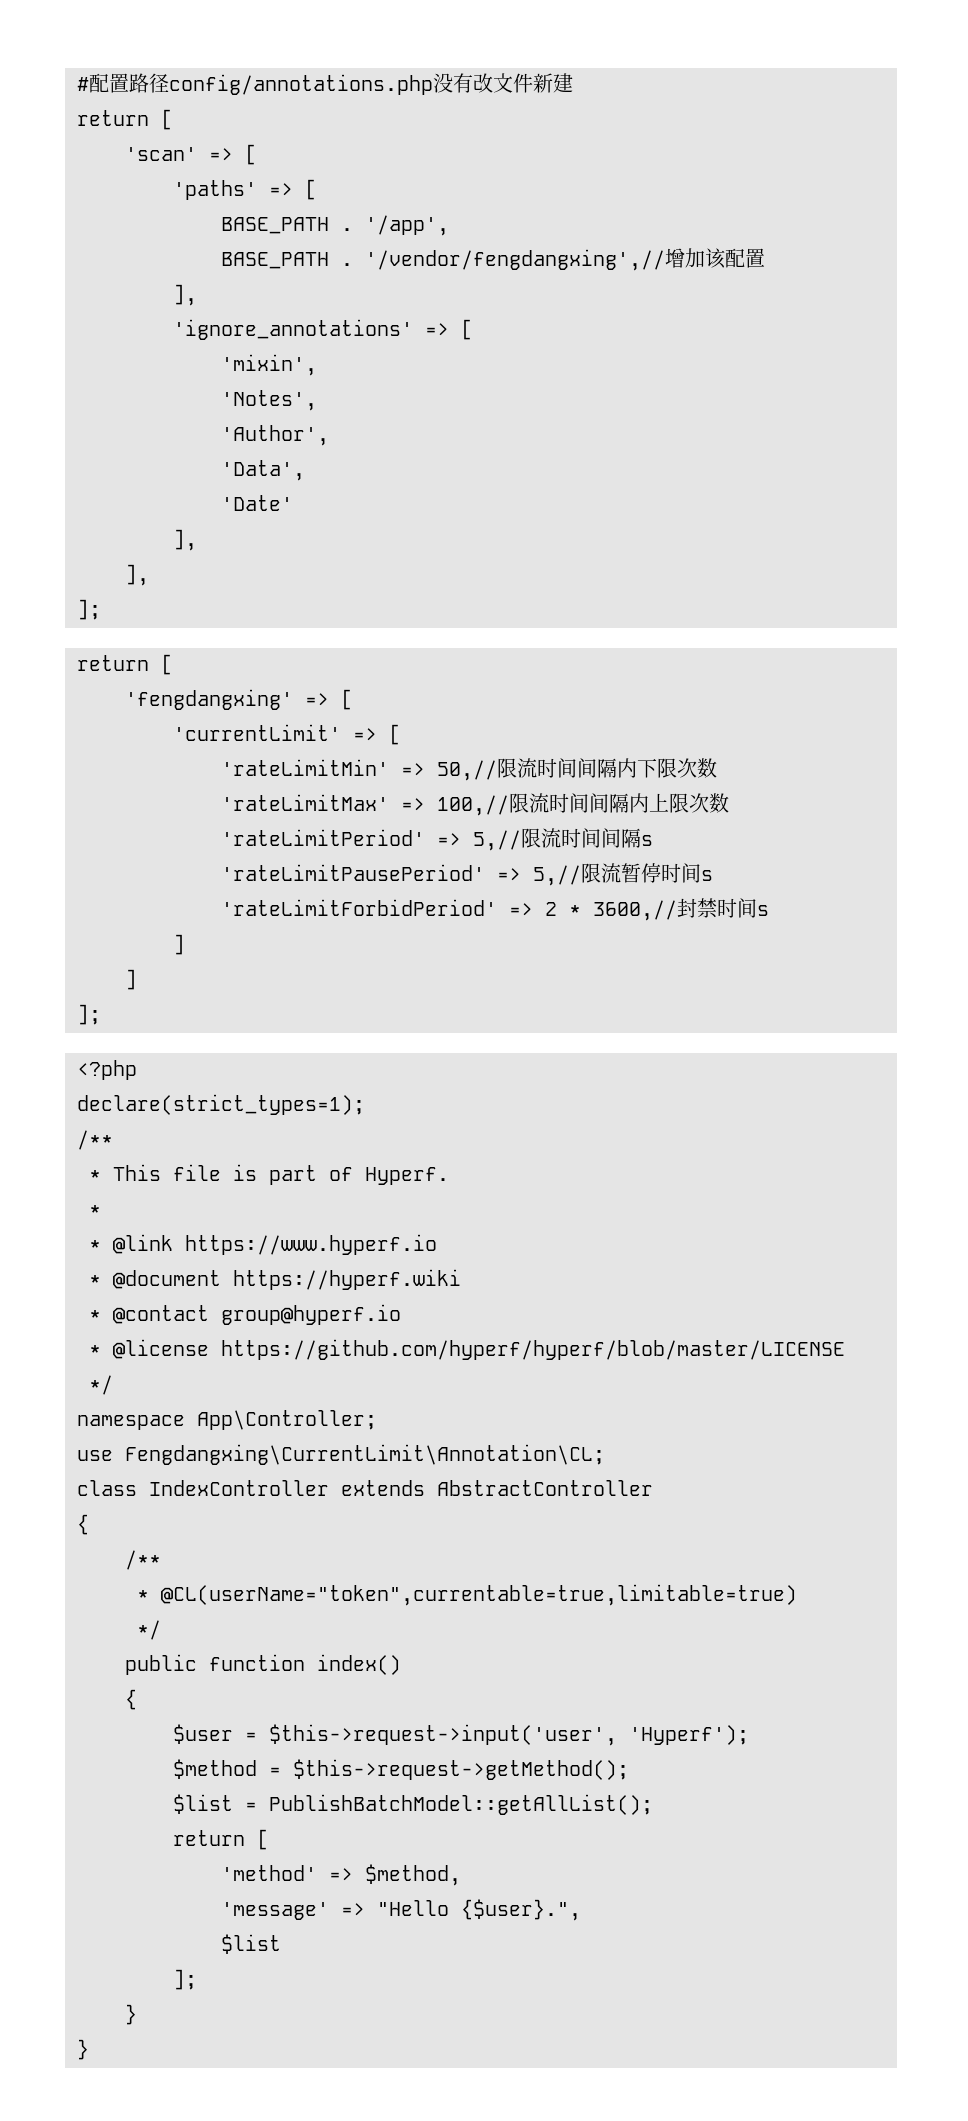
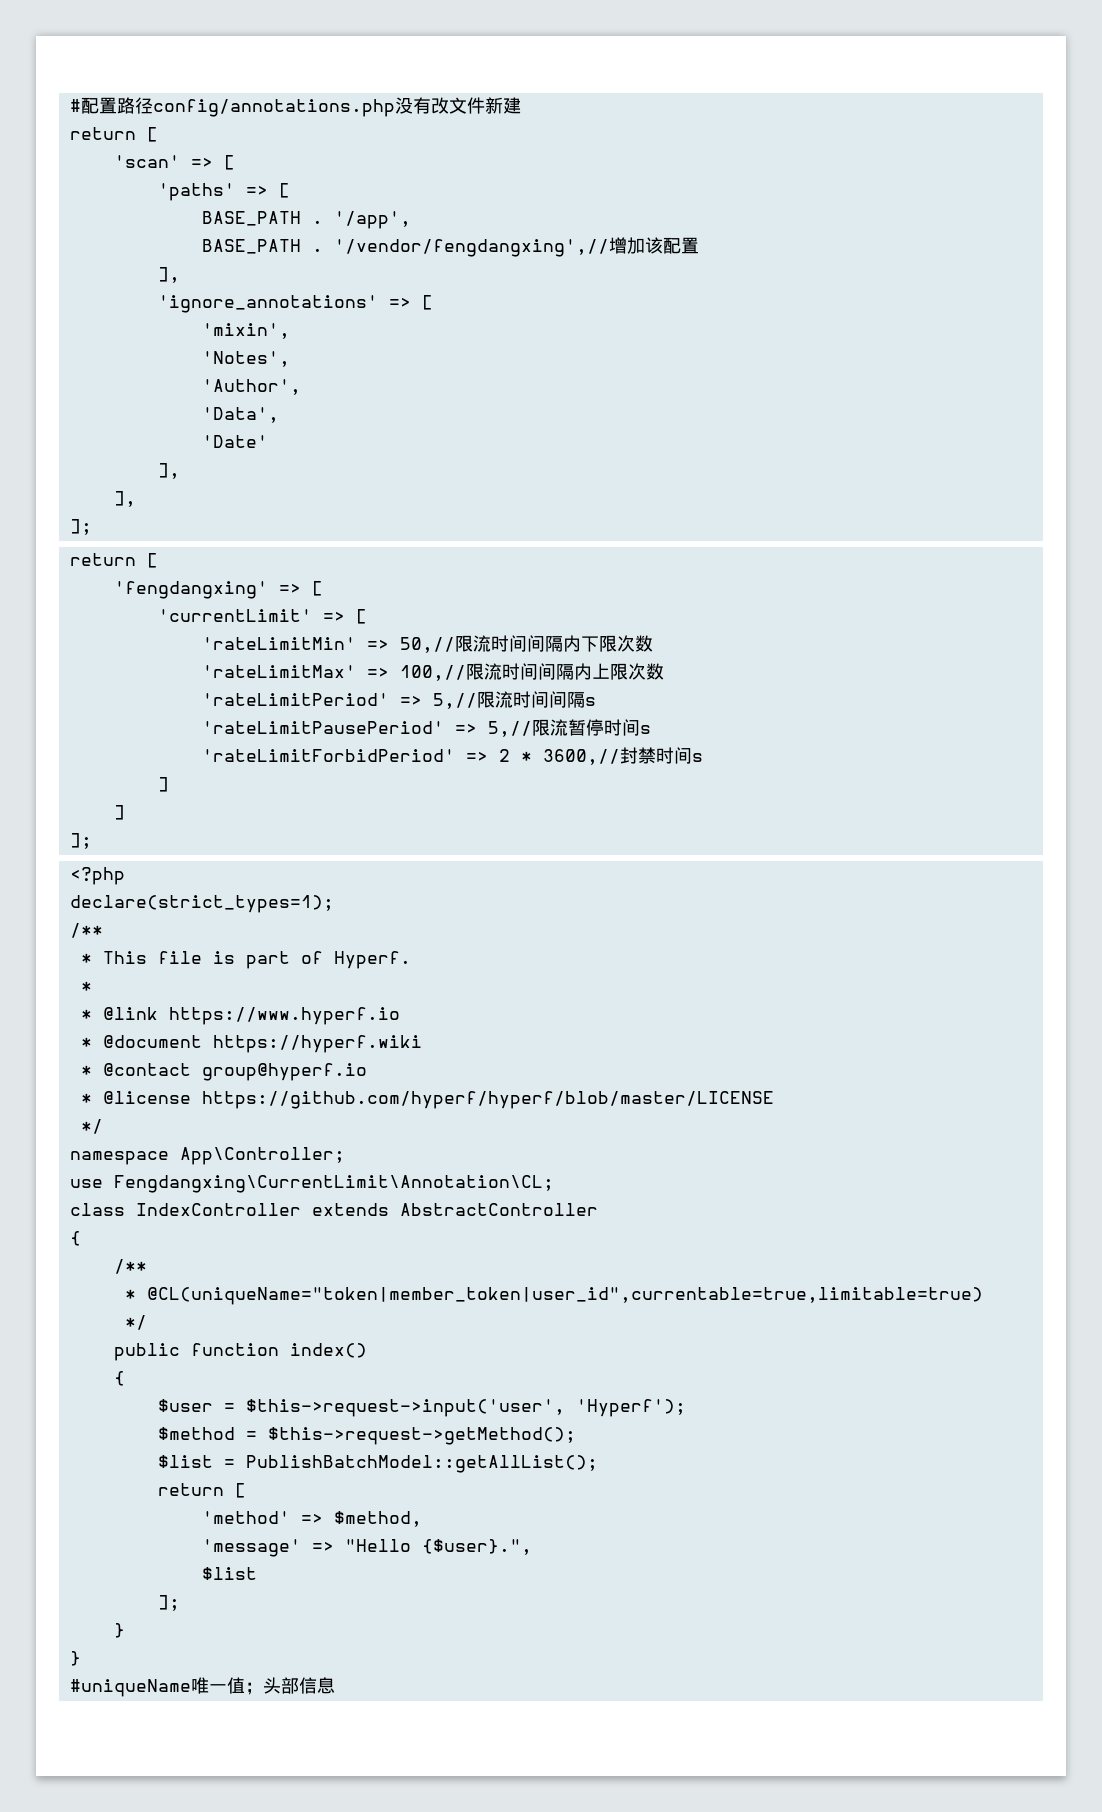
- * @CL(userName="token",currentable=true,limitable=true)
+ * @CL(uniqueName="token|member_token|user_id",currentable=true,limitable=true)
+ #uniqueName唯一值；头部信息

